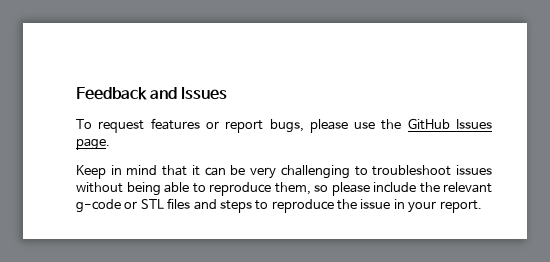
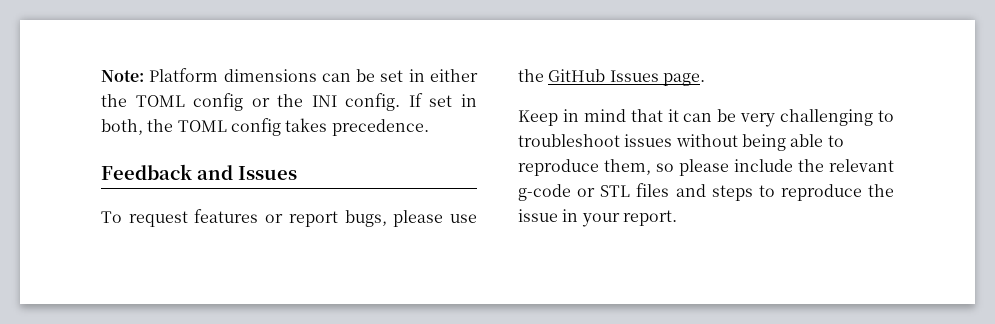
+ Note: Platform dimensions can be set in either the TOML config or the INI config. If set in both, the TOML config takes precedence.

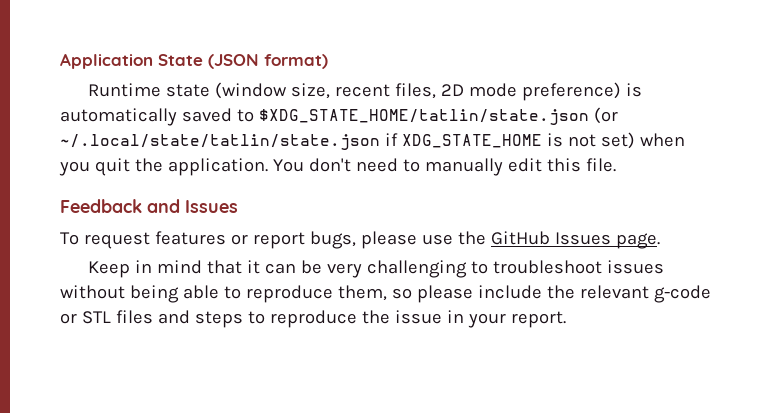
- Note: Platform dimensions can be set in either the TOML config or the INI config. If set in both, the TOML config takes precedence.
+ Application State (JSON format)
+ Runtime state (window size, recent files, 2D mode preference) is automatically saved to $XDG_STATE_HOME/tatlin/state.json (or ~/.local/state/tatlin/state.json if XDG_STATE_HOME is not set) when you quit the application. You don't need to manually edit this file.

